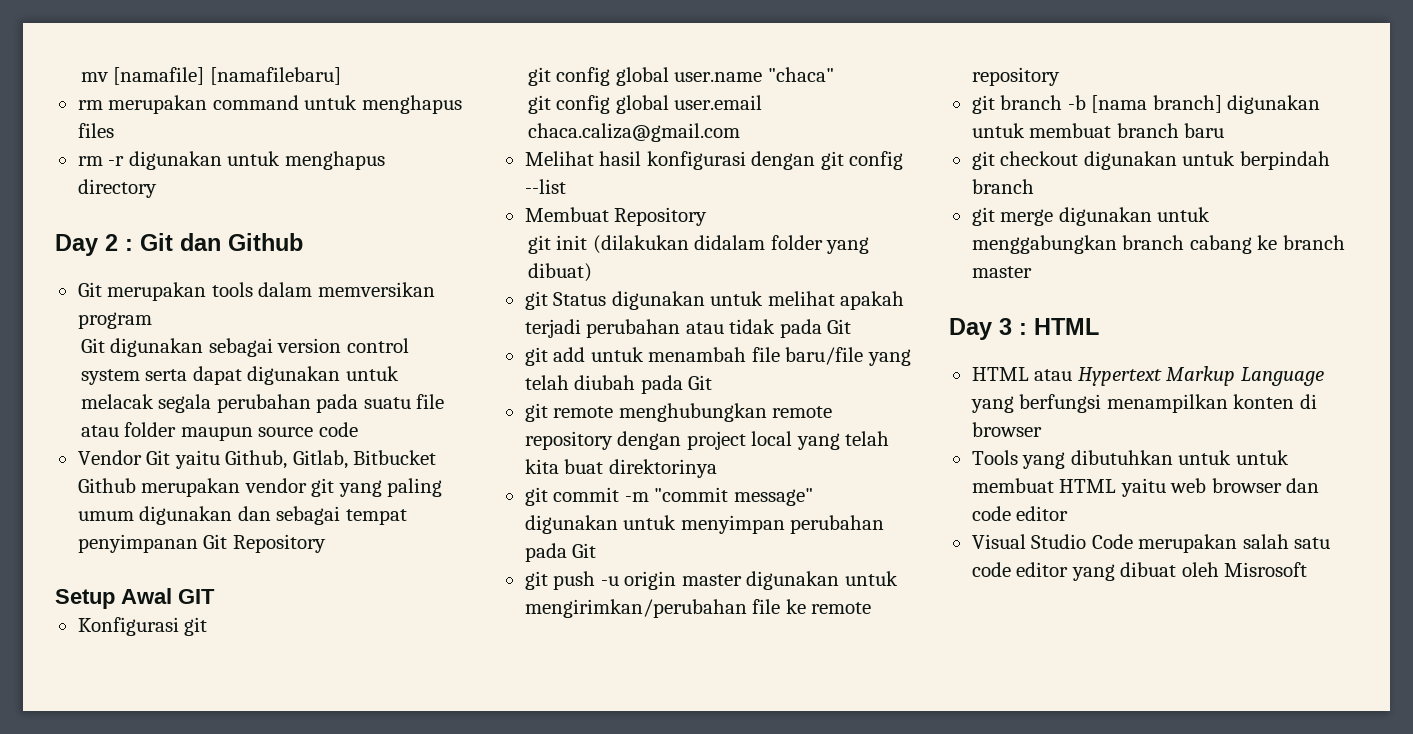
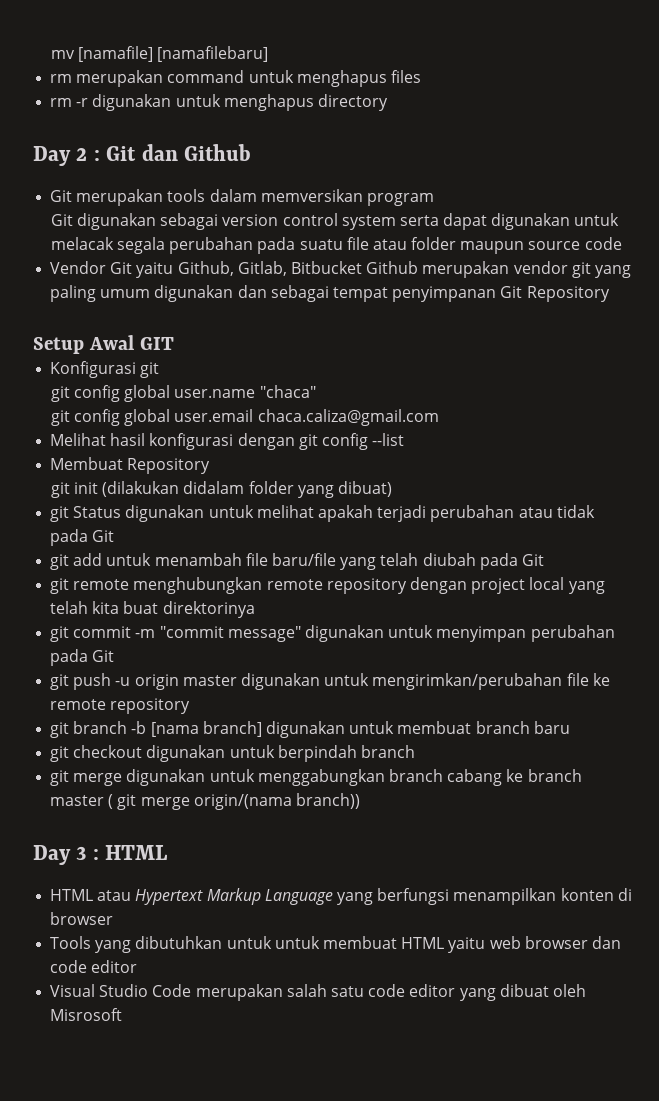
- git merge digunakan untuk menggabungkan branch cabang ke branch master
+ git merge digunakan untuk menggabungkan branch cabang ke branch master ( git merge origin/(nama branch))

